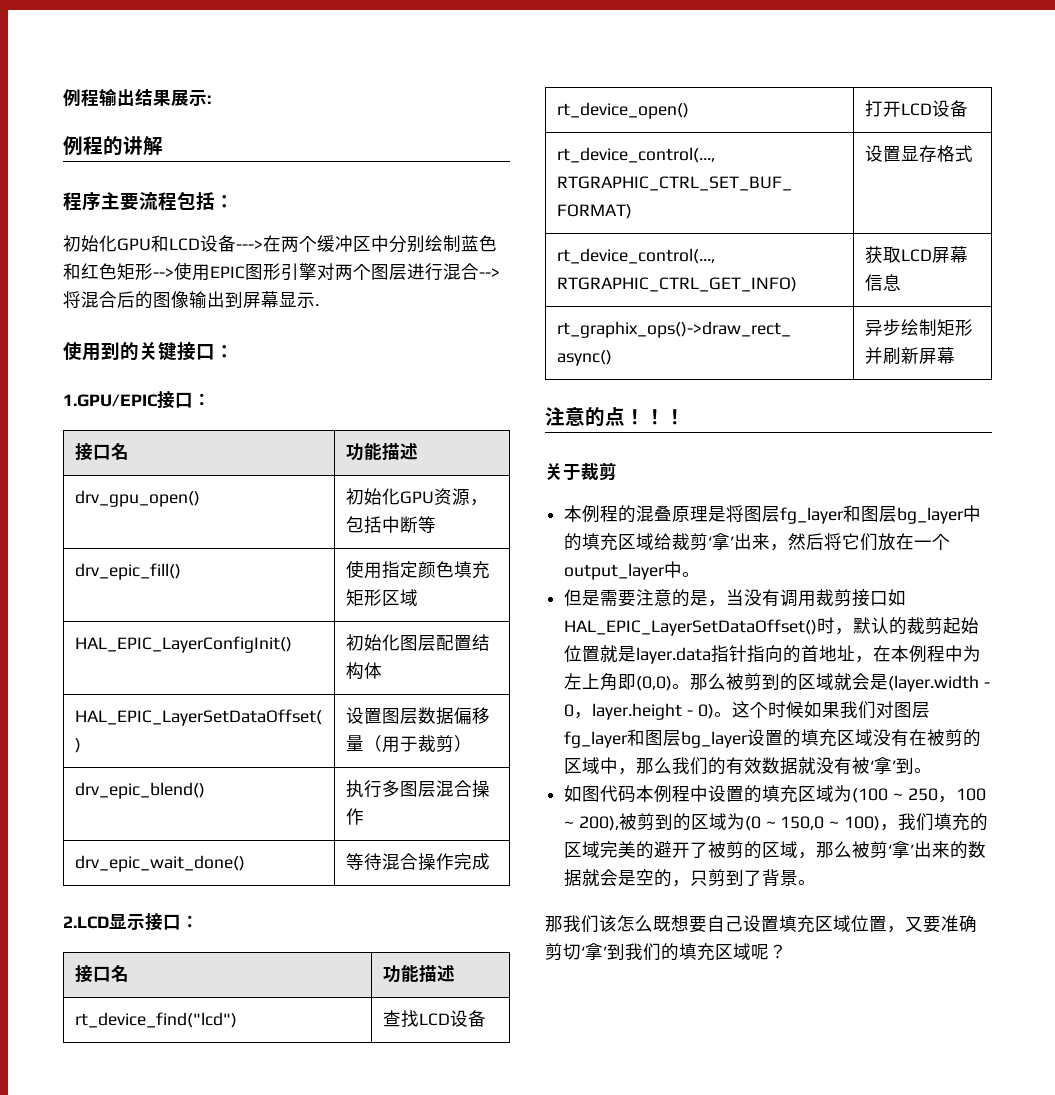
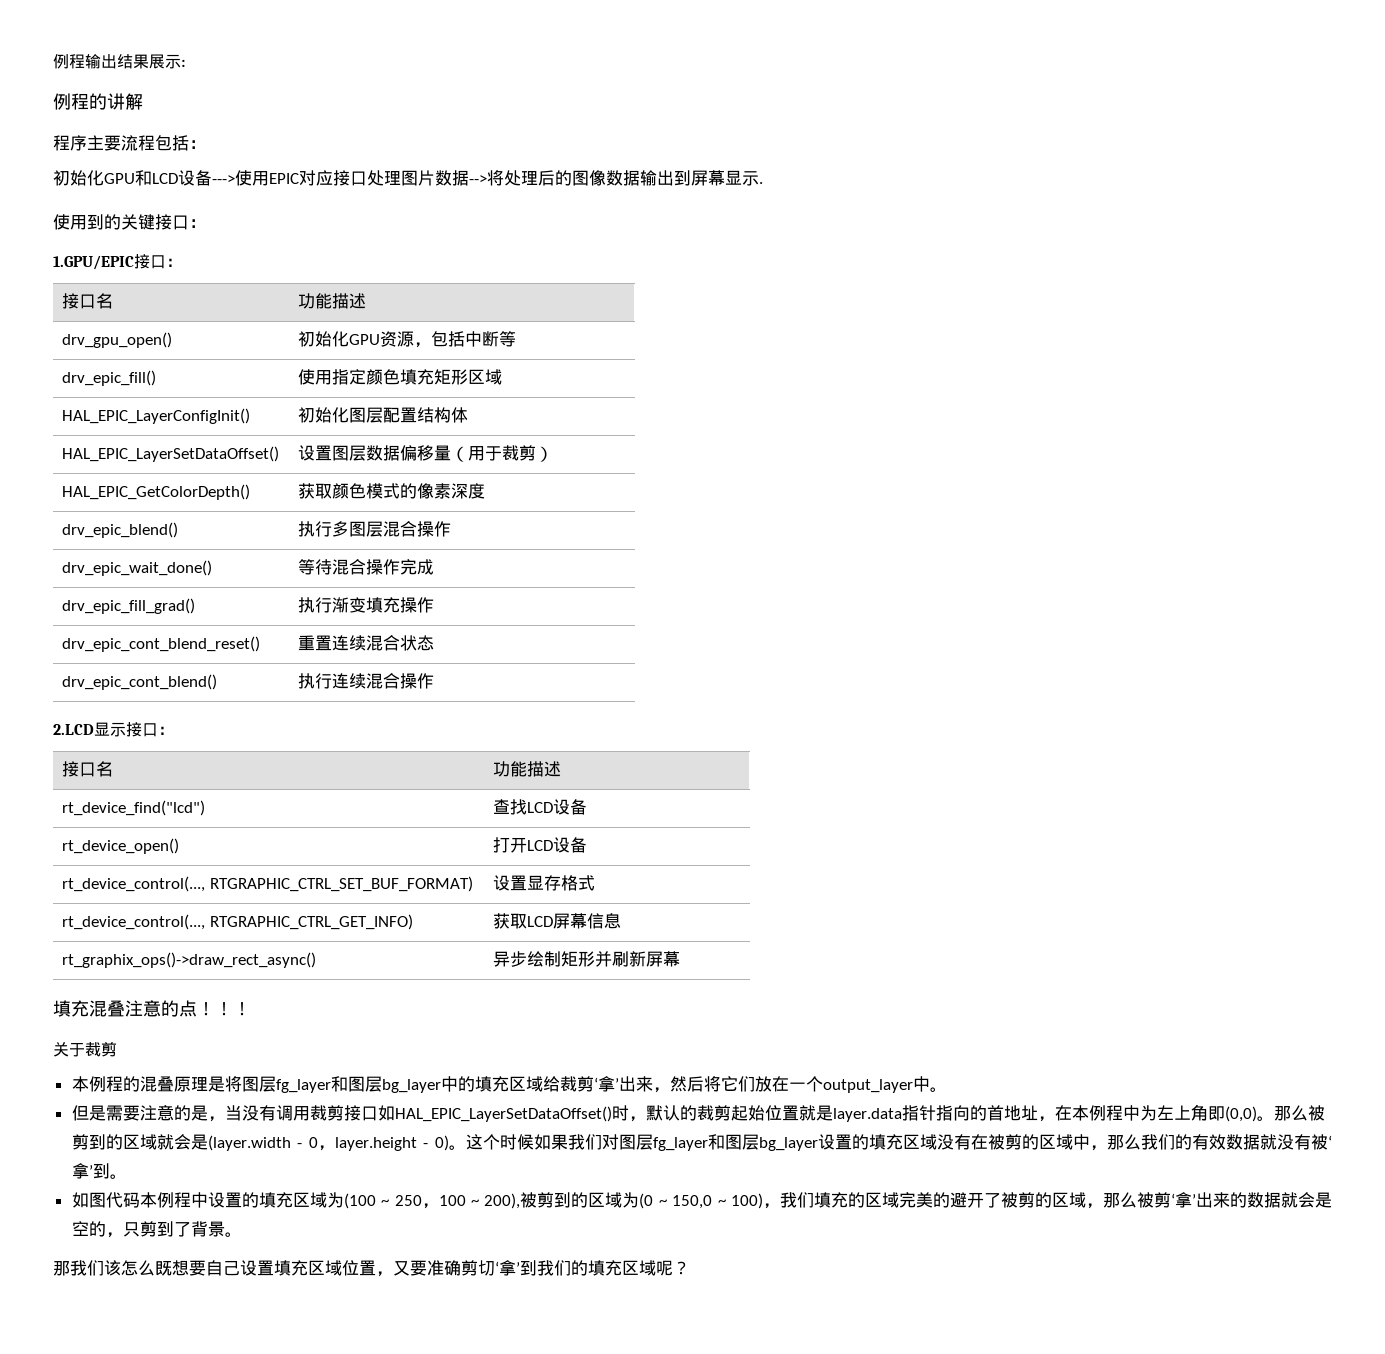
- 初始化GPU和LCD设备--->在两个缓冲区中分别绘制蓝色和红色矩形-->使用EPIC图形引擎对两个图层进行混合-->将混合后的图像输出到屏幕显示.
+ 初始化GPU和LCD设备--->使用EPIC对应接口处理图片数据-->将处理后的图像数据输出到屏幕显示.
+ HAL_EPIC_GetColorDepth() | 获取颜色模式的像素深度
+ drv_epic_fill_grad() | 执行渐变填充操作
+ drv_epic_cont_blend_reset() | 重置连续混合状态
+ drv_epic_cont_blend() | 执行连续混合操作
- 注意的点！
+ 填充混叠注意的点！

